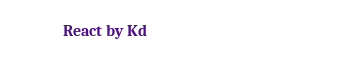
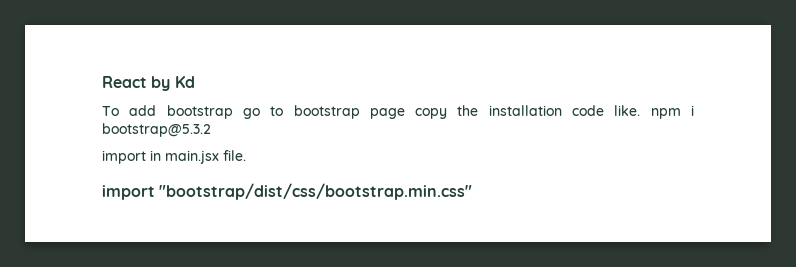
+ To add bootstrap go to bootstrap page copy the installation code like. npm i bootstrap@5.3.2
+ import in main.jsx file.
+ import "bootstrap/dist/css/bootstrap.min.css"

